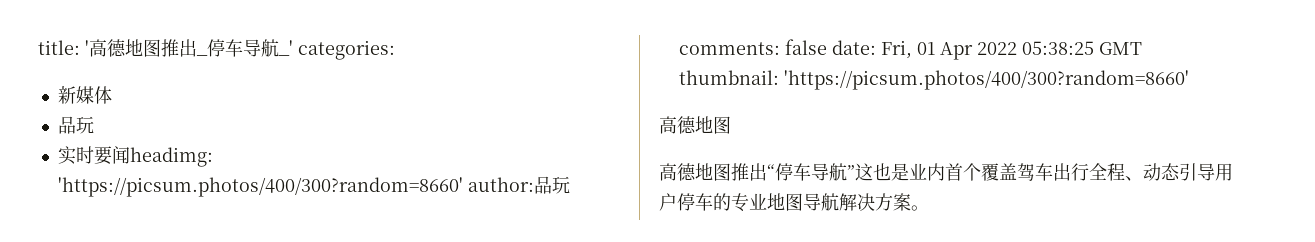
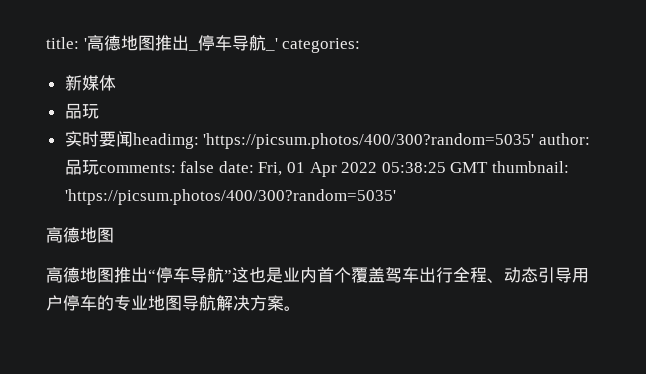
- 实时要闻headimg: 'https://picsum.photos/400/300?random=8660' author:品玩comments: false date: Fri, 01 Apr 2022 05:38:25 GMT thumbnail: 'https://picsum.photos/400/300?random=8660'
+ 实时要闻headimg: 'https://picsum.photos/400/300?random=5035' author:品玩comments: false date: Fri, 01 Apr 2022 05:38:25 GMT thumbnail: 'https://picsum.photos/400/300?random=5035'

